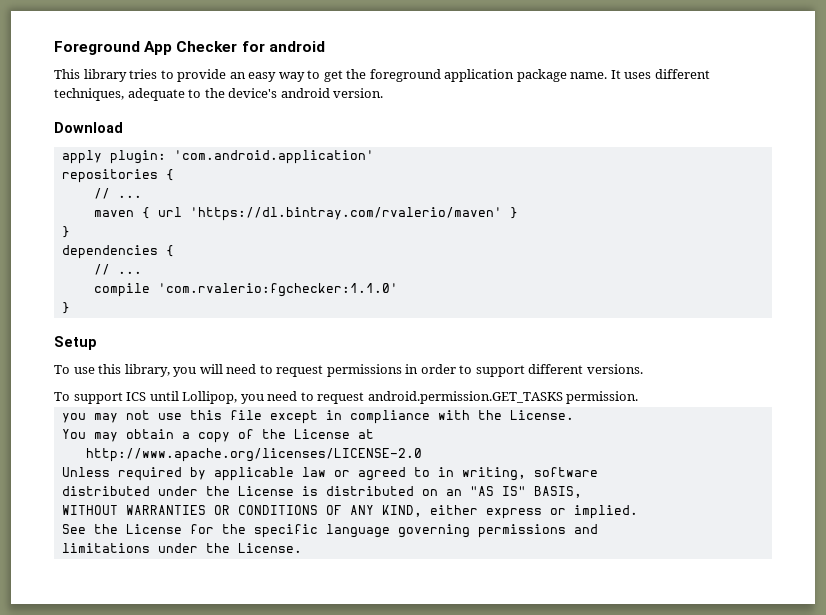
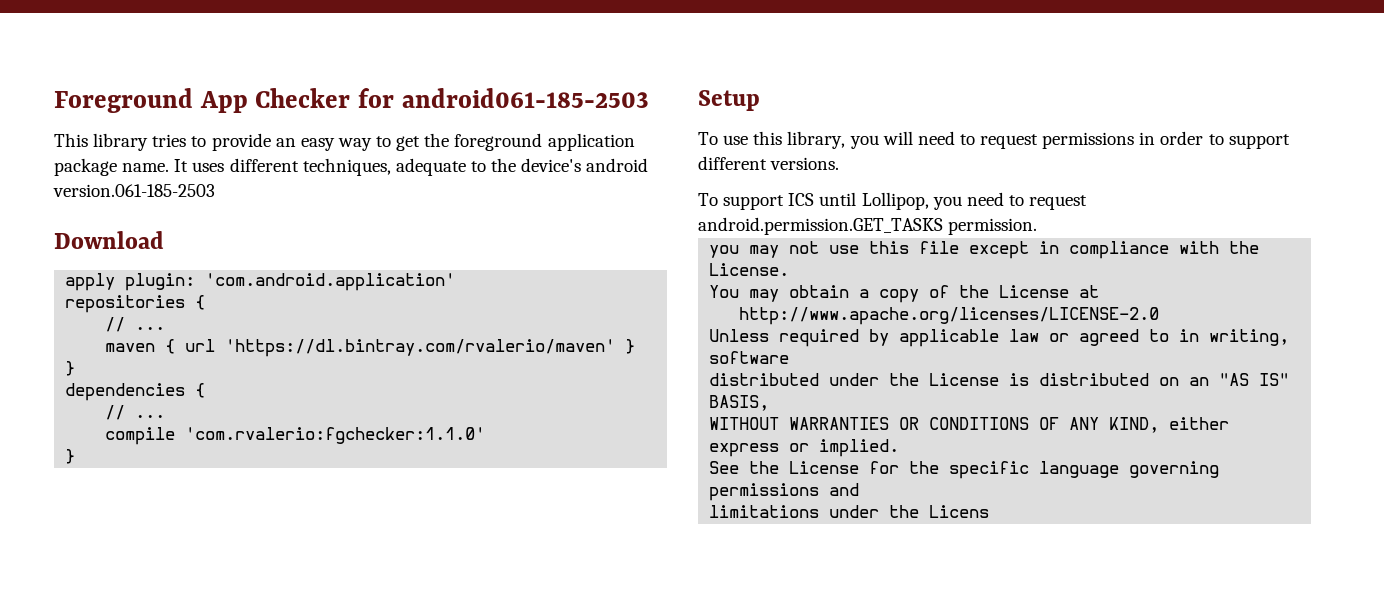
- Foreground App Checker for android
+ Foreground App Checker for android061-185-2503
- It uses different techniques, adequate to the device's android version.
+ It uses different techniques, adequate to the device's android version.061-185-2503
- limitations under the License.
+ limitations under the Licens

